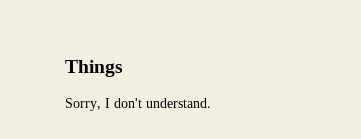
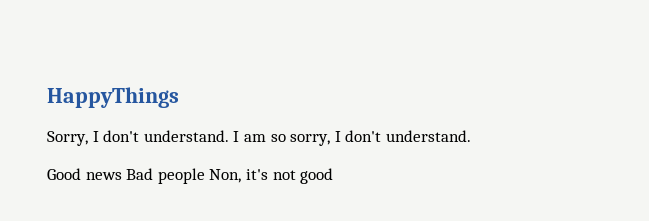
- Things
+ HappyThings
+ I am so sorry, I don't understand.
+ Good news Bad people Non, it's not good

